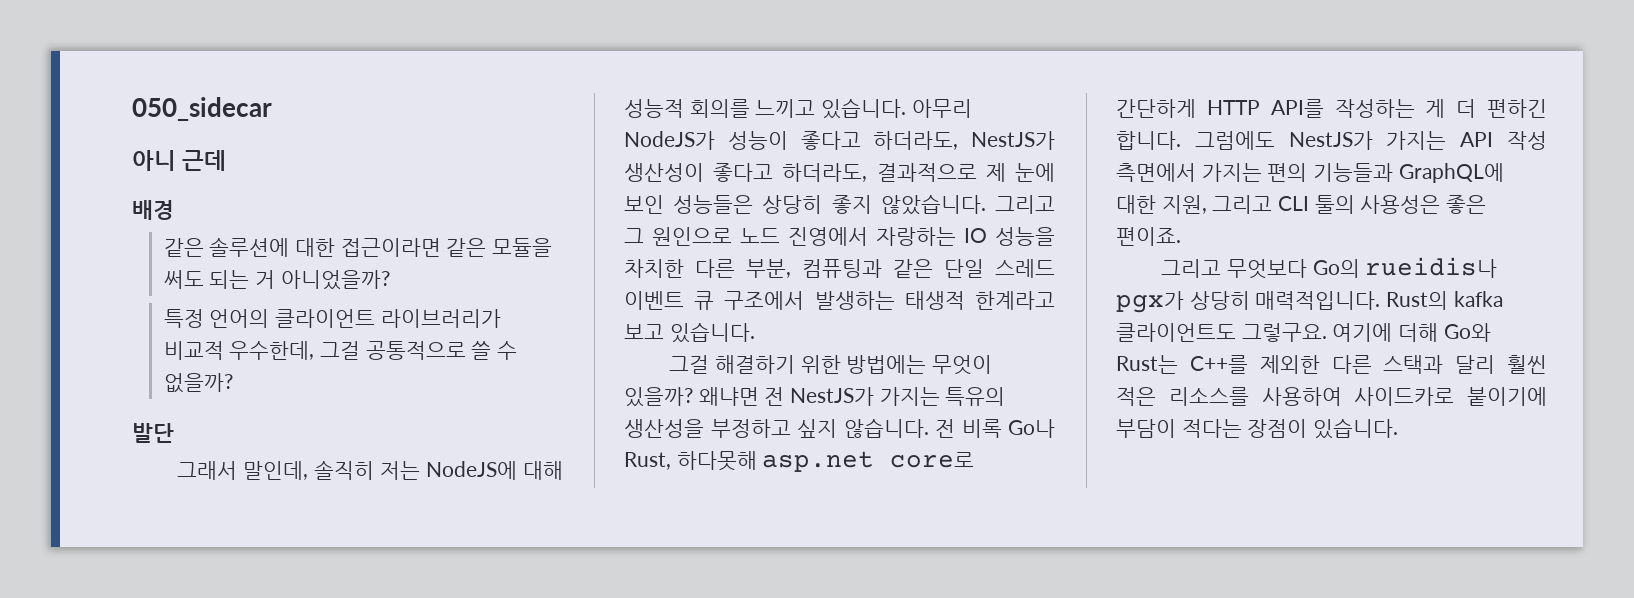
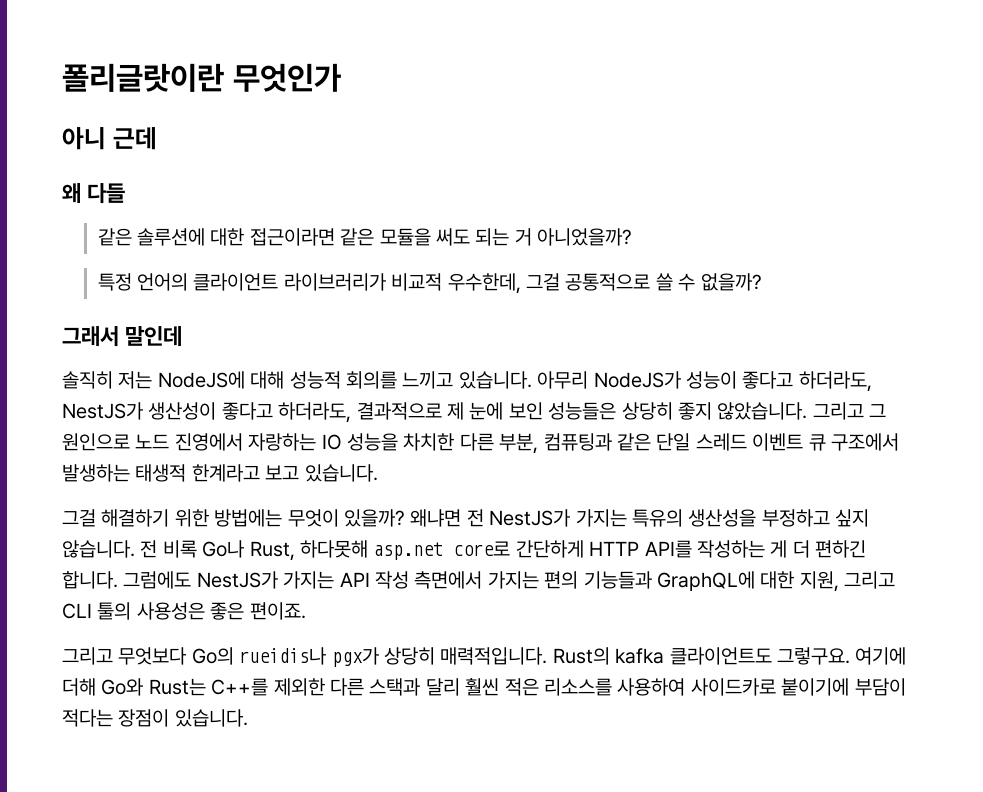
- 050_sidecar
+ 폴리글랏이란 무엇인가
- 배경
+ 왜 다들
- 발단
- 그래서 말인데, 솔직히 저는 NodeJS에 대해 성능적 회의를 느끼고 있습니다.
+ 그래서 말인데
+ 솔직히 저는 NodeJS에 대해 성능적 회의를 느끼고 있습니다.

